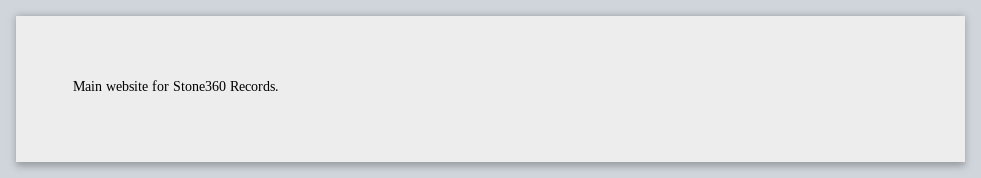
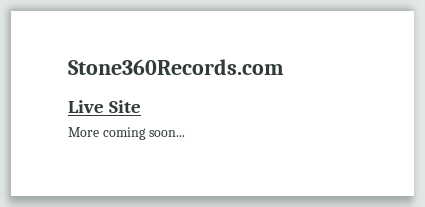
- Main website for Stone360 Records.
+ Stone360Records.com
+ Live Site
+ More coming soon...

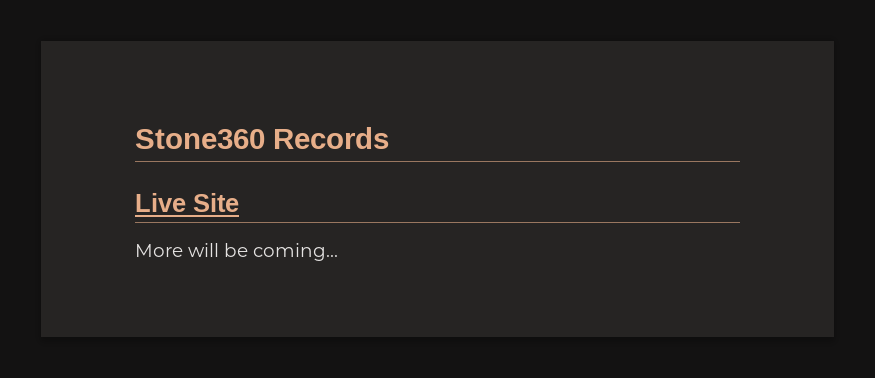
- Stone360Records.com
+ Stone360 Records
- More coming soon...
+ More will be coming...

